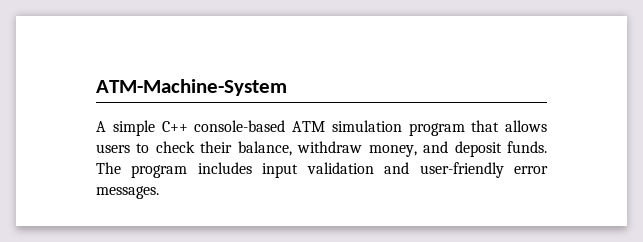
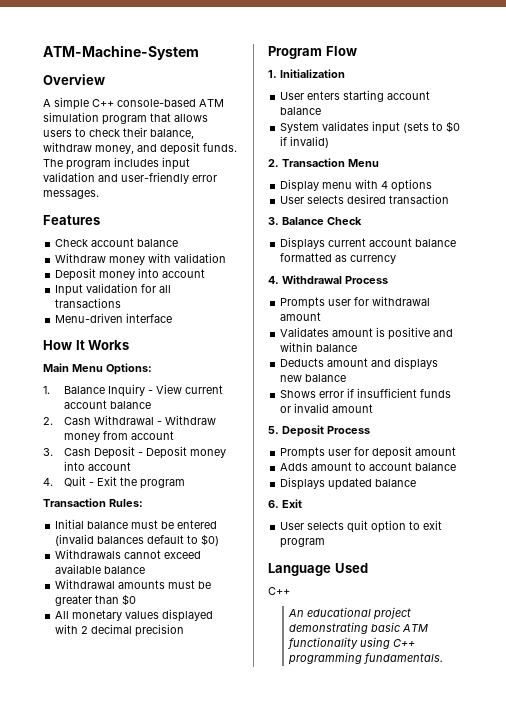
+ Overview
+ Features
+ Check account balance
+ Withdraw money with validation
+ Deposit money into account
+ Input validation for all transactions
+ Menu-driven interface
+ How It Works
+ Main Menu Options:
+ 1. Balance Inquiry - View current account balance
+ 2. Cash Withdrawal - Withdraw money from account
+ 3. Cash Deposit - Deposit money into account
+ 4. Quit - Exit the program
+ Transaction Rules:
+ Initial balance must be entered (invalid balances default to $0)
+ Withdrawals cannot exceed available balance
+ Withdrawal amounts must be greater than $0
+ All monetary values displayed with 2 decimal precision
+ Program Flow
+ 1. Initialization
+ User enters starting account balance
+ System validates input (sets to $0 if invalid)
+ 2. Transaction Menu
+ Display menu with 4 options
+ User selects desired transaction
+ 3. Balance Check
+ Displays current account balance formatted as currency
+ 4. Withdrawal Process
+ Prompts user for withdrawal amount
+ Validates amount is positive and within balance
+ Deducts amount and displays new balance
+ Shows error if insufficient funds or invalid amount
+ 5. Deposit Process
+ Prompts user for deposit amount
+ Adds amount to account balance
+ Displays updated balance
+ 6. Exit
+ User selects quit option to exit program
+ Language Used
+ C++
+ An educational project demonstrating basic ATM functionality using C++ programming fundamentals.

